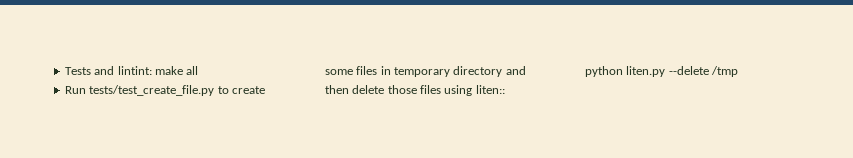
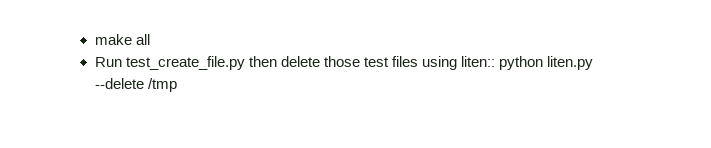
- Tests and lintint: make all
+ make all
- Run tests/test_create_file.py to create some files in temporary directory and then delete those files using liten:: python liten.py --delete /tmp
+ Run test_create_file.py then delete those test files using liten:: python liten.py --delete /tmp

